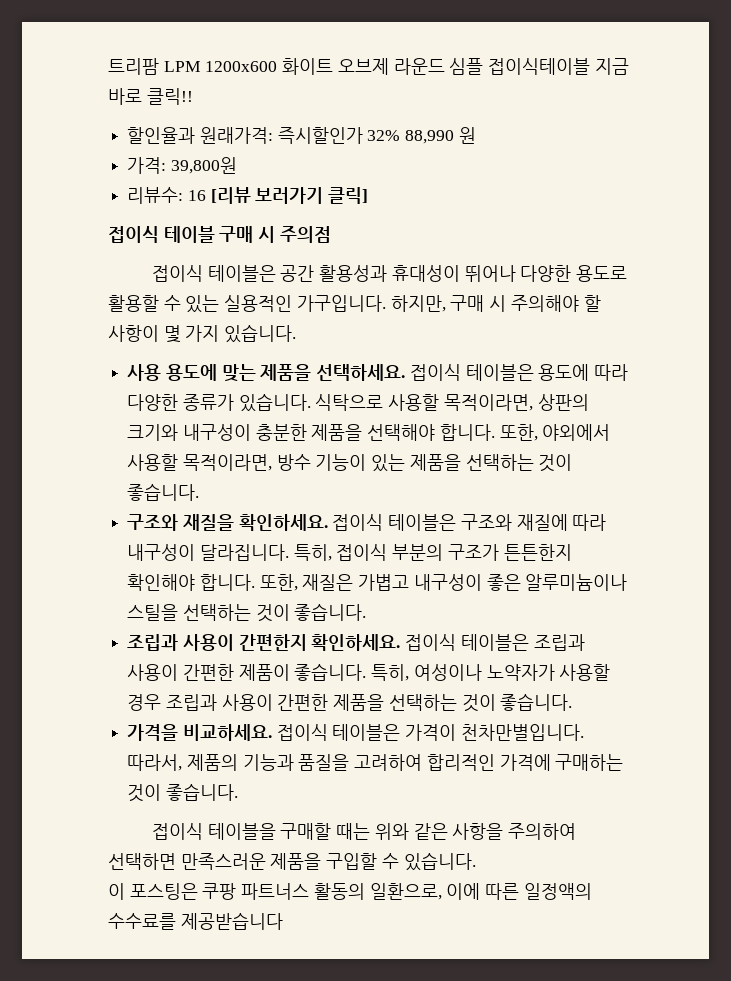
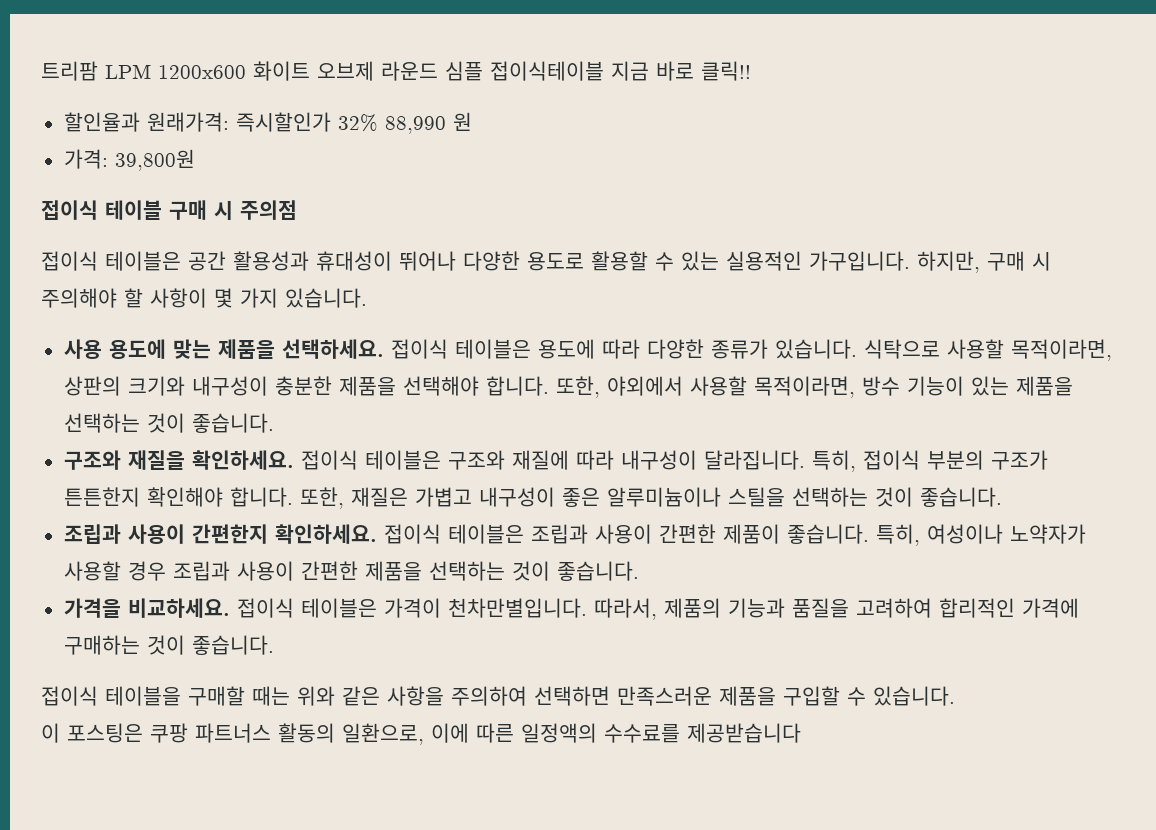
- 리뷰수: 16 [리뷰 보러가기 클릭]

